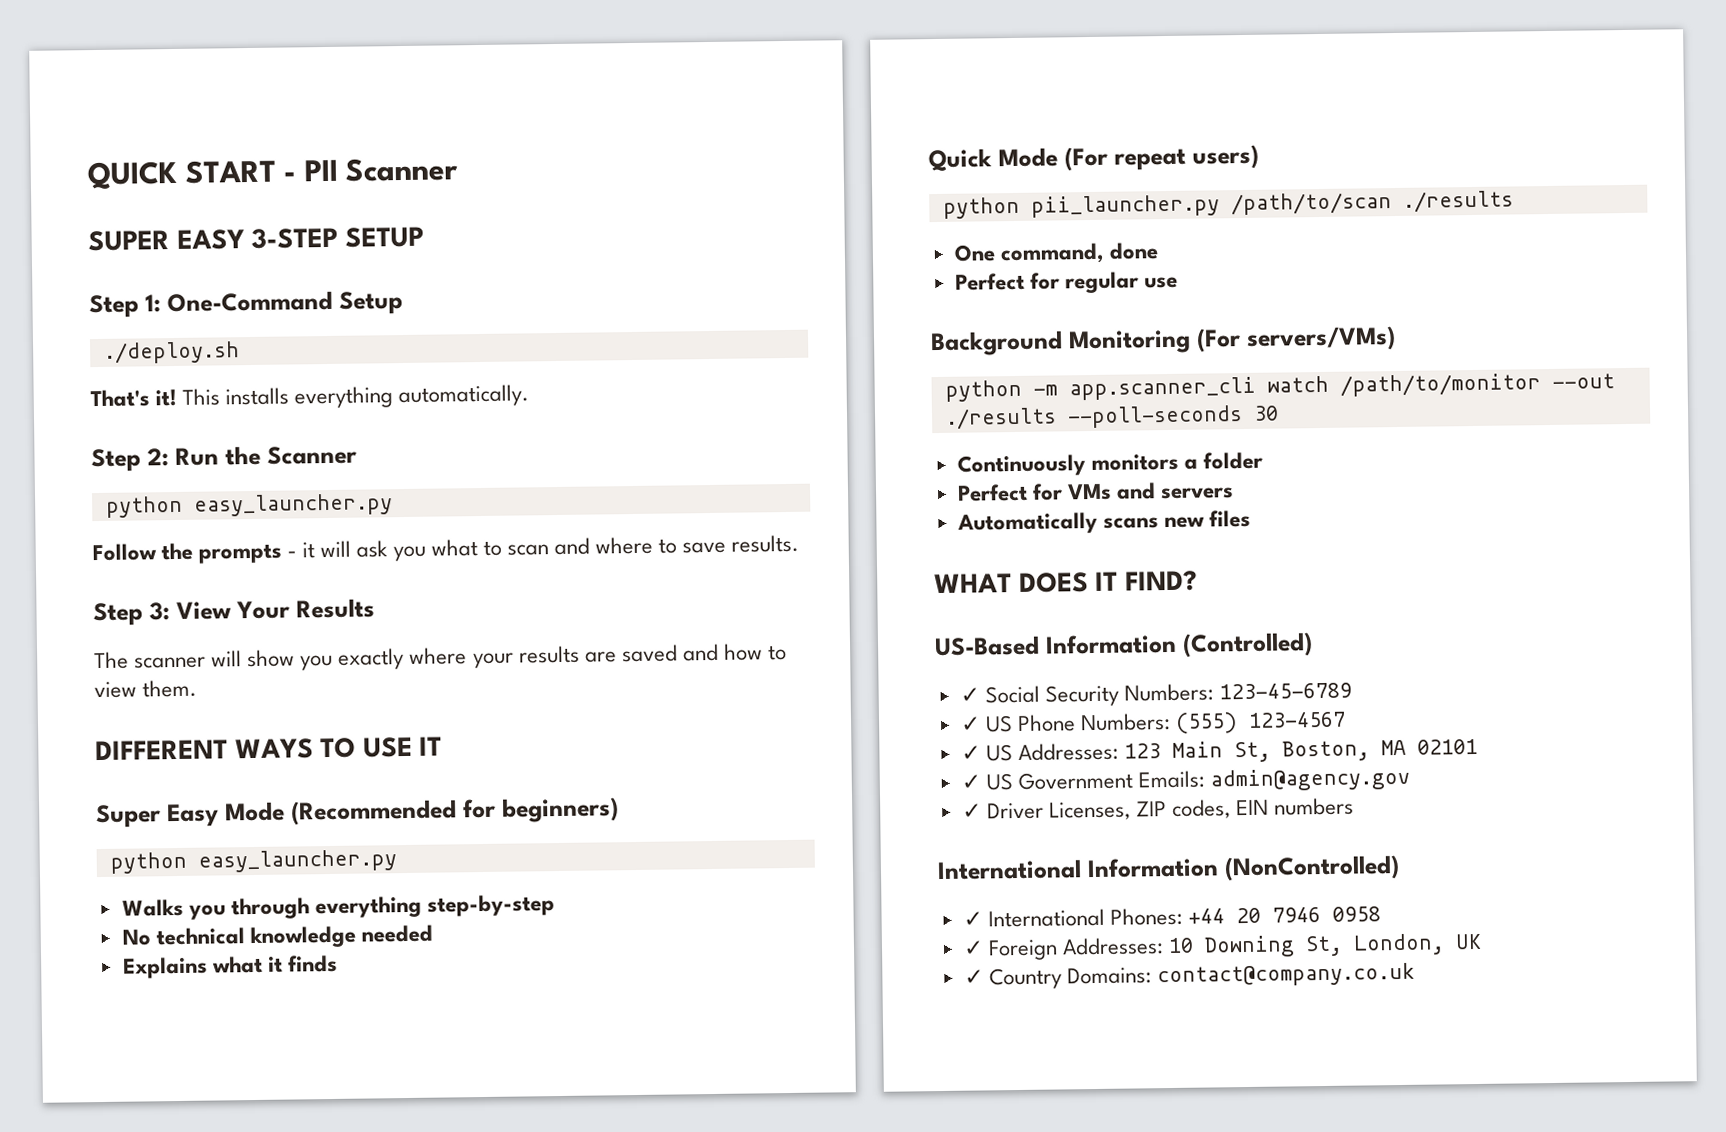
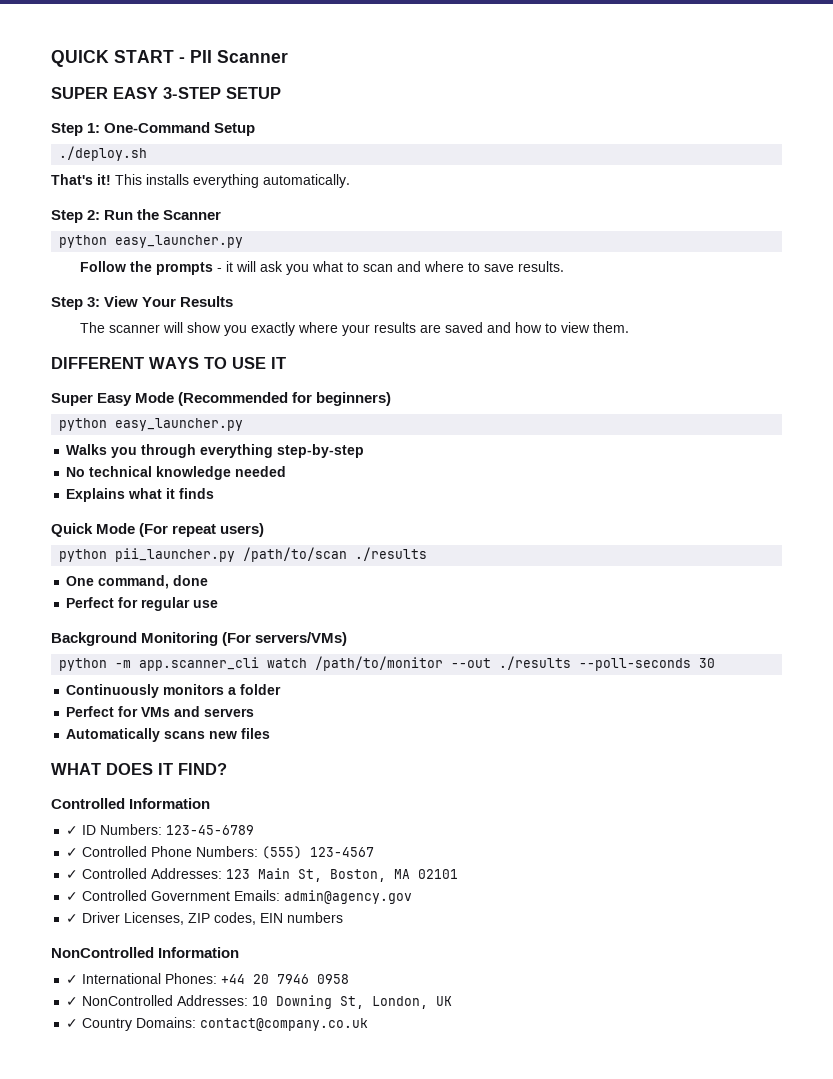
- US-Based Information (Controlled)
- ✓ Social Security Numbers: 123-45-6789
+ Controlled Information
+ ✓ ID Numbers: 123-45-6789
- ✓ US Phone Numbers: (555) 123-4567
+ ✓ Controlled Phone Numbers: (555) 123-4567
- ✓ US Addresses: 123 Main St, Boston, MA 02101
+ ✓ Controlled Addresses: 123 Main St, Boston, MA 02101
- ✓ US Government Emails: admin@agency.gov
+ ✓ Controlled Government Emails: admin@agency.gov
- International Information (NonControlled)
+ NonControlled Information
- ✓ Foreign Addresses: 10 Downing St, London, UK
+ ✓ NonControlled Addresses: 10 Downing St, London, UK

